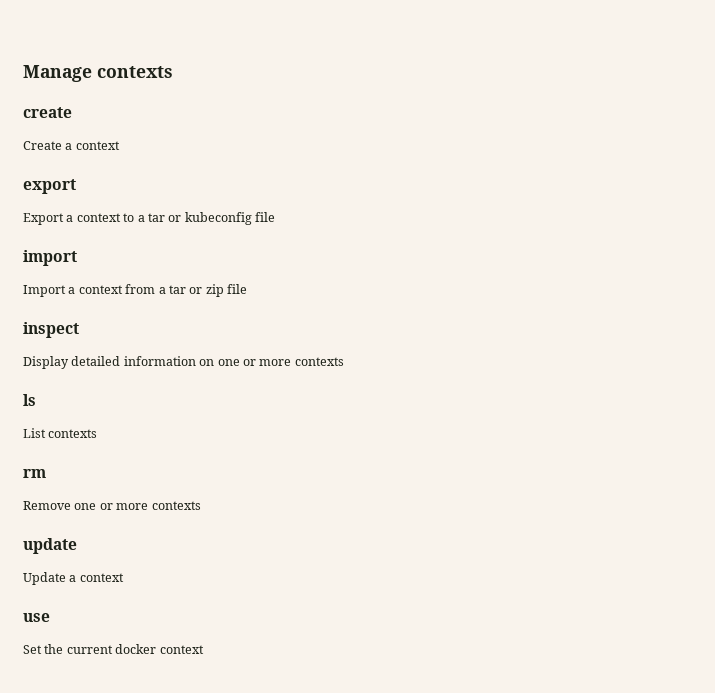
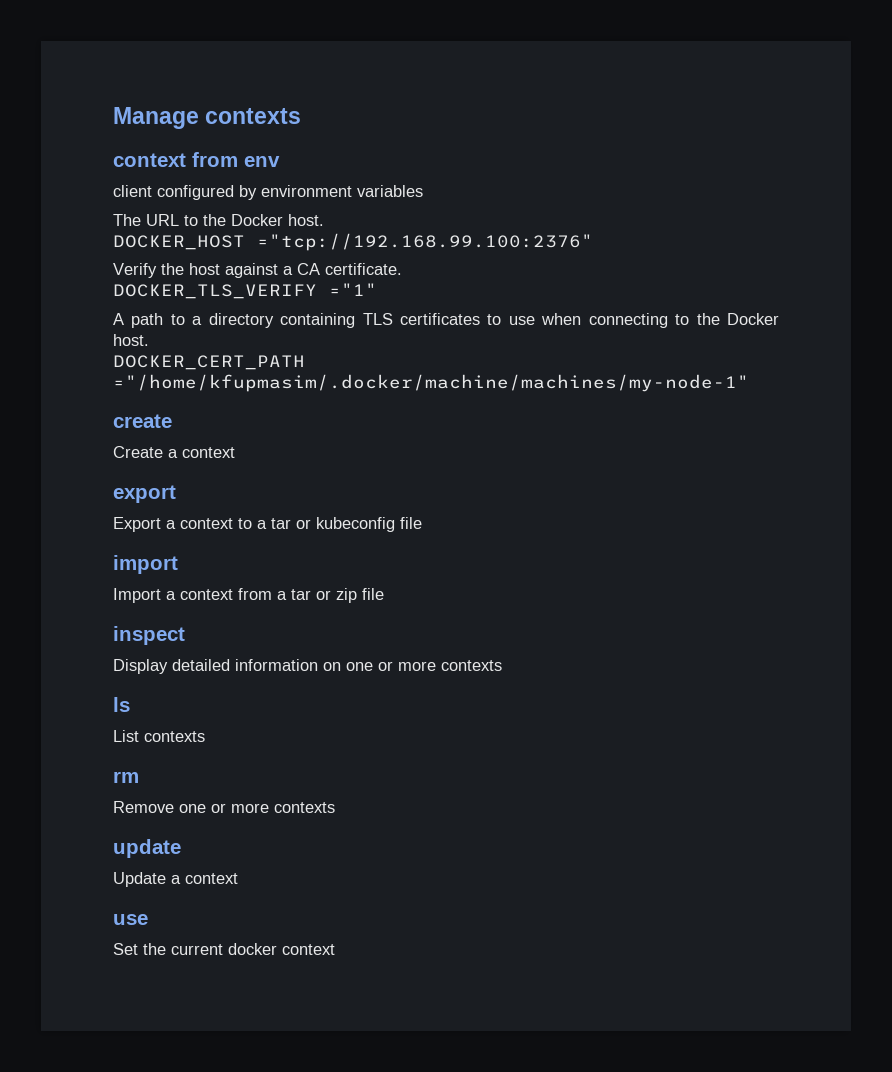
+ context from env
+ client configured by environment variables
+ The URL to the Docker host.
+ DOCKER_HOST ="tcp://192.168.99.100:2376"
+ Verify the host against a CA certificate.
+ DOCKER_TLS_VERIFY ="1"
+ A path to a directory containing TLS certificates to use when connecting to the Docker host.
+ DOCKER_CERT_PATH ="/home/kfupmasim/.docker/machine/machines/my-node-1"

